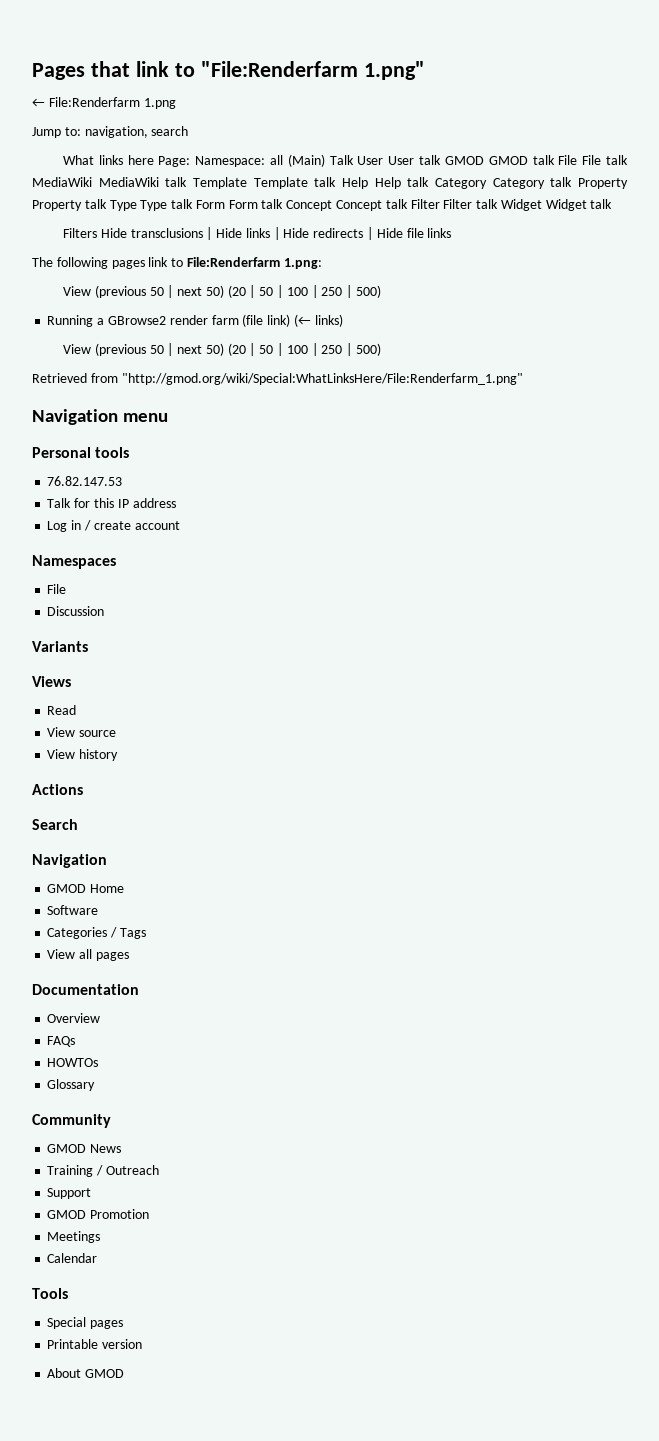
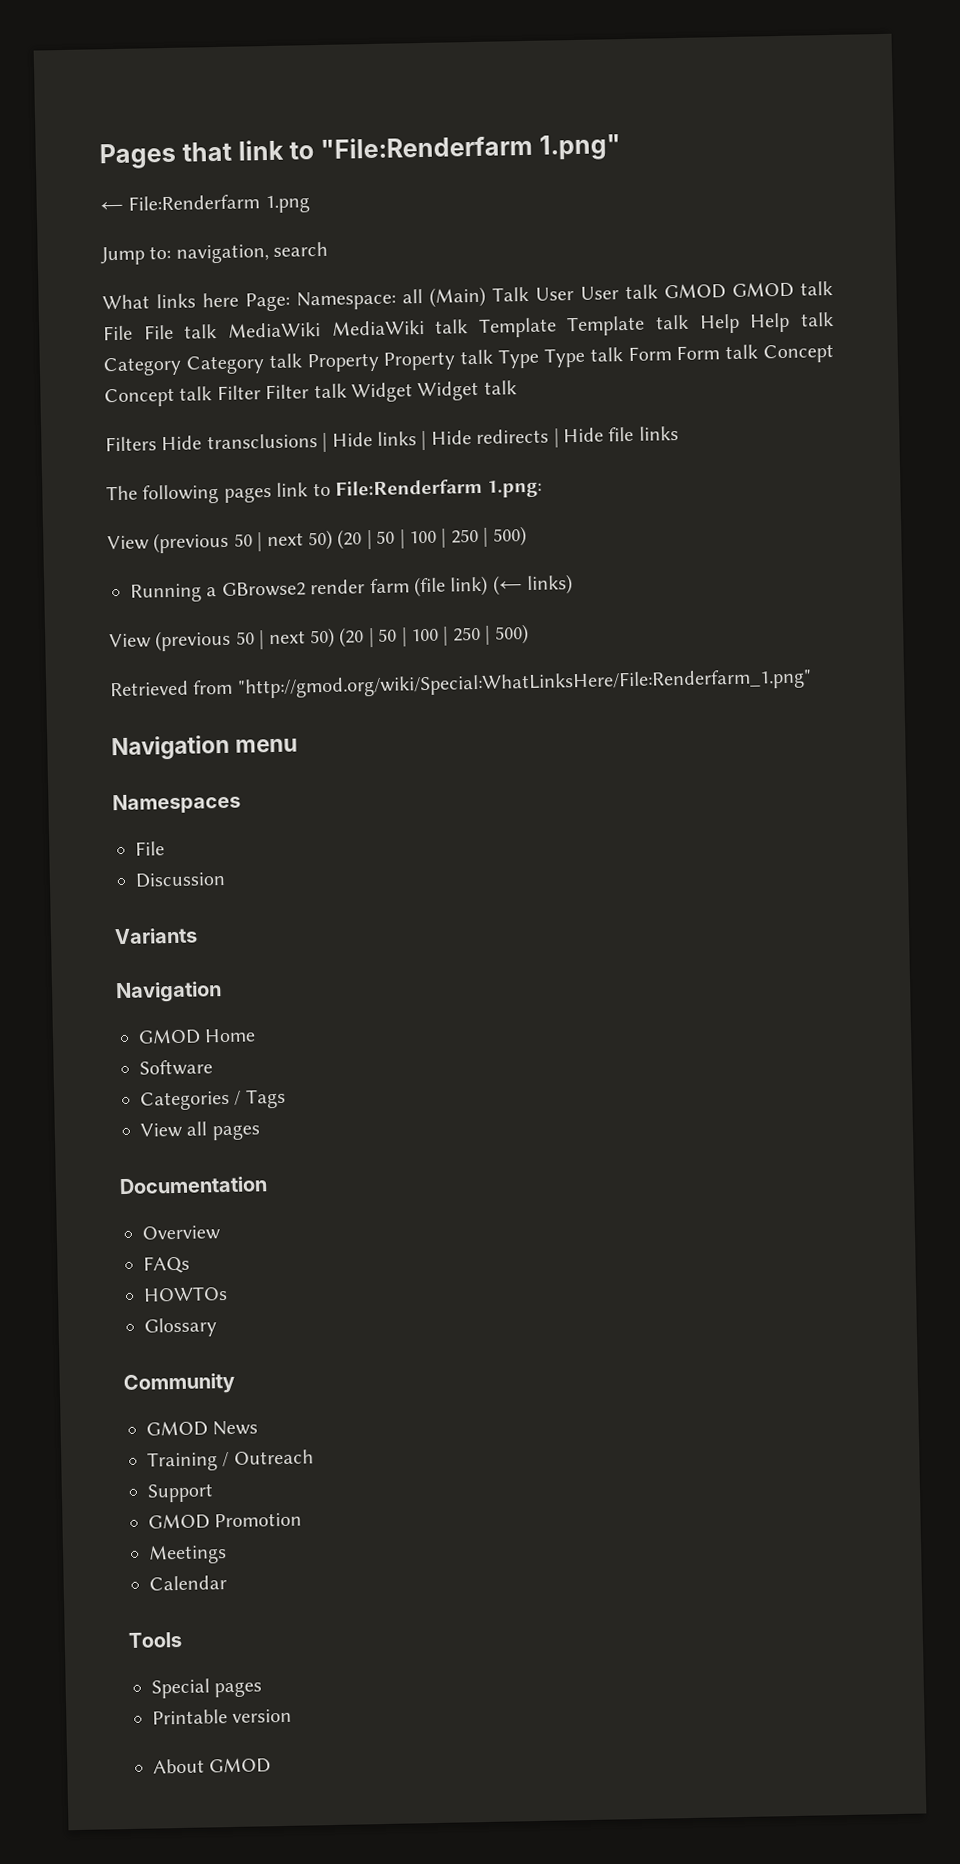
- Personal tools
- 76.82.147.53
- Talk for this IP address
- Log in / create account
  Namespaces
  File
  Discussion
  Variants
- Views
- Read
- View source
- View history
- Actions
- Search

